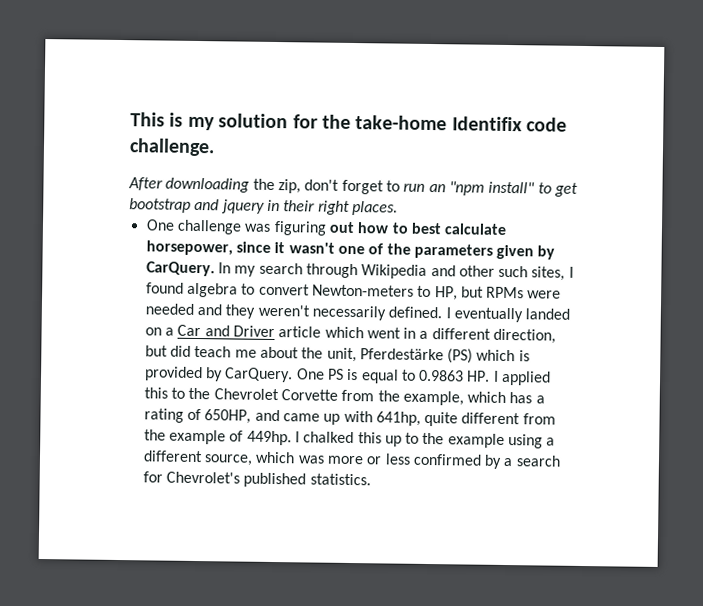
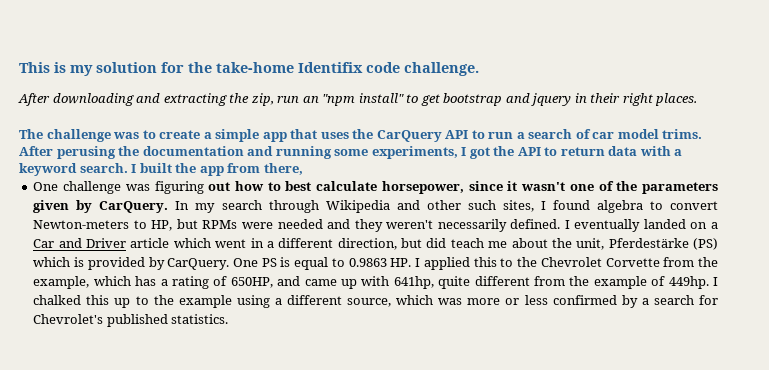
- After downloading the zip, don't forget to run an "npm install" to get bootstrap and jquery in their right places.
+ After downloading and extracting the zip, run an "npm install" to get bootstrap and jquery in their right places.
+ The challenge was to create a simple app that uses the CarQuery API to run a search of car model trims. After perusing the documentation and running some experiments, I got the API to return data with a keyword search. I built the app from there,

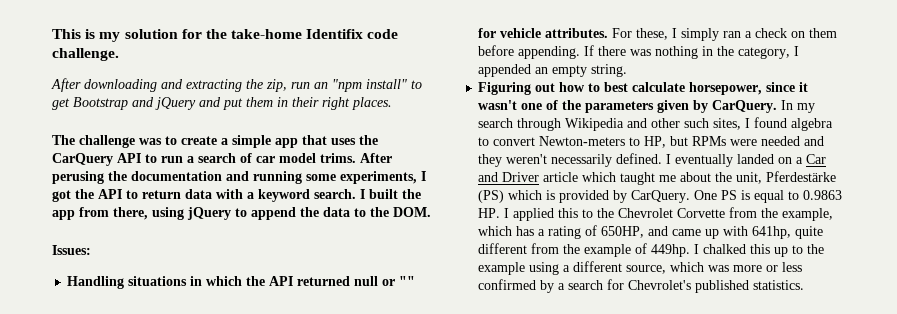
- After downloading and extracting the zip, run an "npm install" to get bootstrap and jquery in their right places.
+ After downloading and extracting the zip, run an "npm install" to get Bootstrap and jQuery and put them in their right places.
- I built the app from there,
- One challenge was figuring out how to best calculate horsepower, since it wasn't one of the parameters given by CarQuery.
+ I built the app from there, using jQuery to append the data to the DOM.
+ Issues:
+ Handling situations in which the API returned null or "" for vehicle attributes. For these, I simply ran a check on them before appending. If there was nothing in the category, I appended an empty string.
+ Figuring out how to best calculate horsepower, since it wasn't one of the parameters given by CarQuery.
- I eventually landed on a Car and Driver article which went in a different direction, but did teach me about the unit, Pferdestärke (PS) which is provided by CarQuery.
+ I eventually landed on a Car and Driver article which taught me about the unit, Pferdestärke (PS) which is provided by CarQuery.

